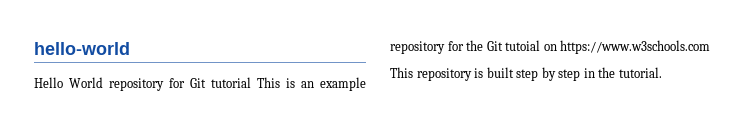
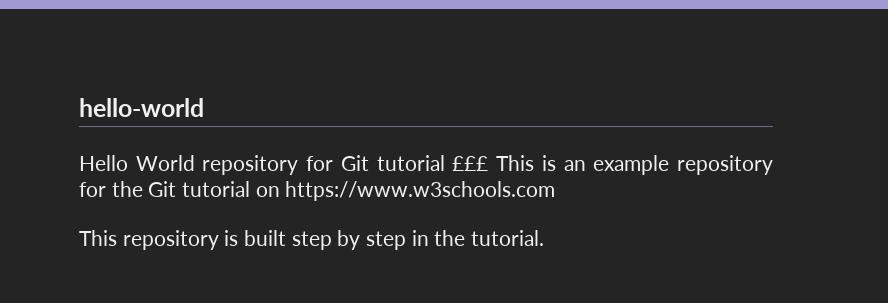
- Hello World repository for Git tutorial This is an example repository for the Git tutoial on https://www.w3schools.com
+ Hello World repository for Git tutorial £££ This is an example repository for the Git tutorial on https://www.w3schools.com

